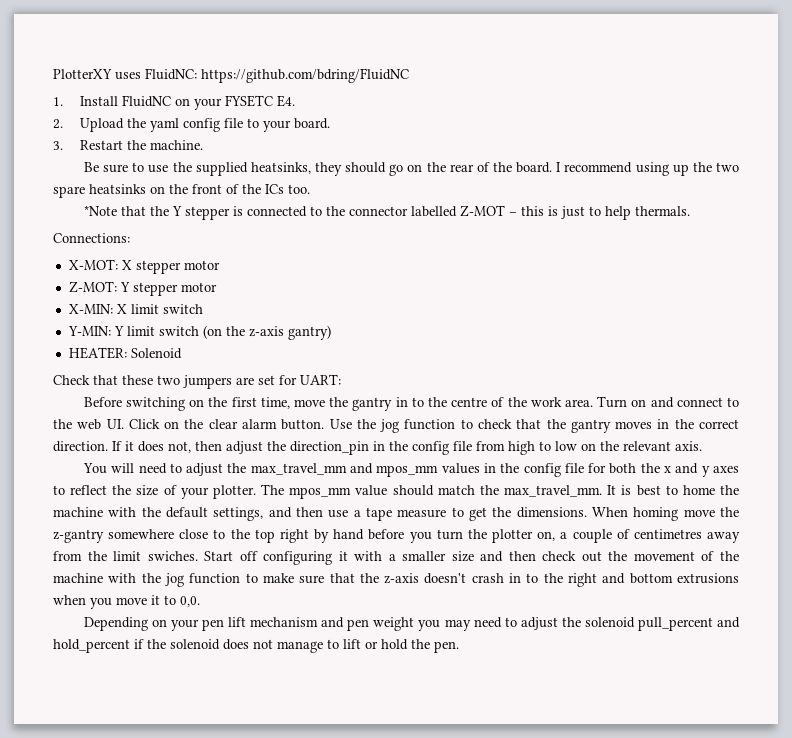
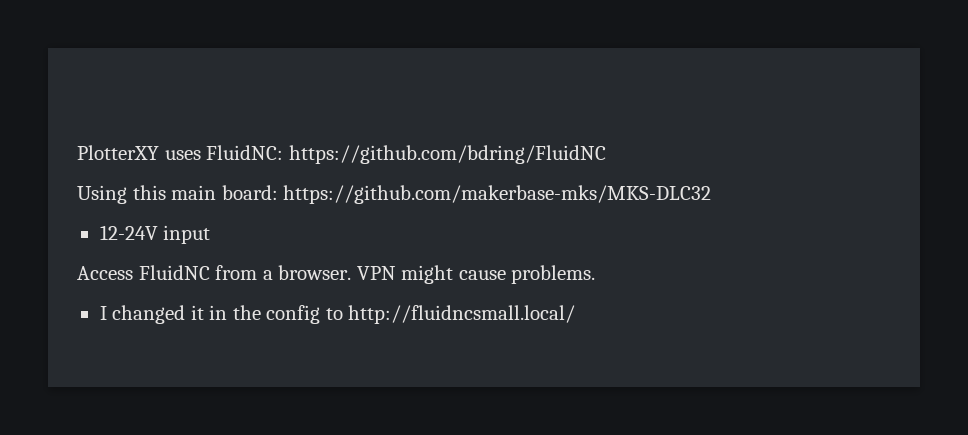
- 1. Install FluidNC on your FYSETC E4.
- 2. Upload the yaml config file to your board.
- 3. Restart the machine.
- Be sure to use the supplied heatsinks, they should go on the rear of the board. I recommend using up the two spare heatsinks on the front of the ICs too.
- *Note that the Y stepper is connected to the connector labelled Z-MOT – this is just to help thermals.
- Connections:
- X-MOT: X stepper motor
- Z-MOT: Y stepper motor
- X-MIN: X limit switch
- Y-MIN: Y limit switch (on the z-axis gantry)
- HEATER: Solenoid
- Check that these two jumpers are set for UART:
- Before switching on the first time, move the gantry in to the centre of the work area. Turn on and connect to the web UI. Click on the clear alarm button. Use the jog function to check that the gantry moves in the correct direction. If it does not, then adjust the direction_pin in the config file from high to low on the relevant axis.
- You will need to adjust the max_travel_mm and mpos_mm values in the config file for both the x and y axes to reflect the size of your plotter. The mpos_mm value should match the max_travel_mm. It is best to home the machine with the default settings, and then use a tape measure to get the dimensions. When homing move the z-gantry somewhere close to the top right by hand before you turn the plotter on, a couple of centimetres away from the limit swiches. Start off configuring it with a smaller size and then check out the movement of the machine with the jog function to make sure that the z-axis doesn't crash in to the right and bottom extrusions when you move it to 0,0.
- Depending on your pen lift mechanism and pen weight you may need to adjust the solenoid pull_percent and hold_percent if the solenoid does not manage to lift or hold the pen.
+ Using this main board: https://github.com/makerbase-mks/MKS-DLC32
+ 12-24V input
+ Access FluidNC from a browser. VPN might cause problems.
+ I changed it in the config to http://fluidncsmall.local/

